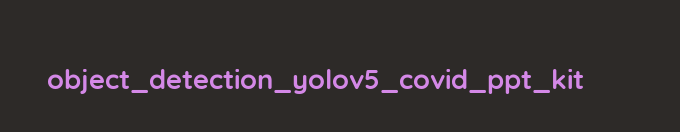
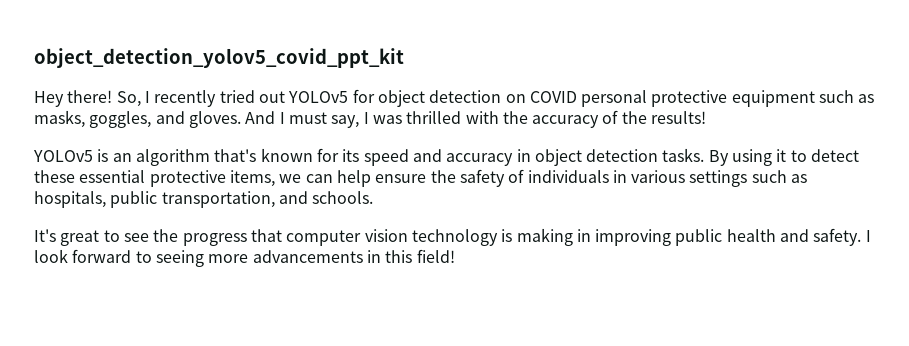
+ Hey there! So, I recently tried out YOLOv5 for object detection on COVID personal protective equipment such as masks, goggles, and gloves. And I must say, I was thrilled with the accuracy of the results!
+ YOLOv5 is an algorithm that's known for its speed and accuracy in object detection tasks. By using it to detect these essential protective items, we can help ensure the safety of individuals in various settings such as hospitals, public transportation, and schools.
+ It's great to see the progress that computer vision technology is making in improving public health and safety. I look forward to seeing more advancements in this field!

